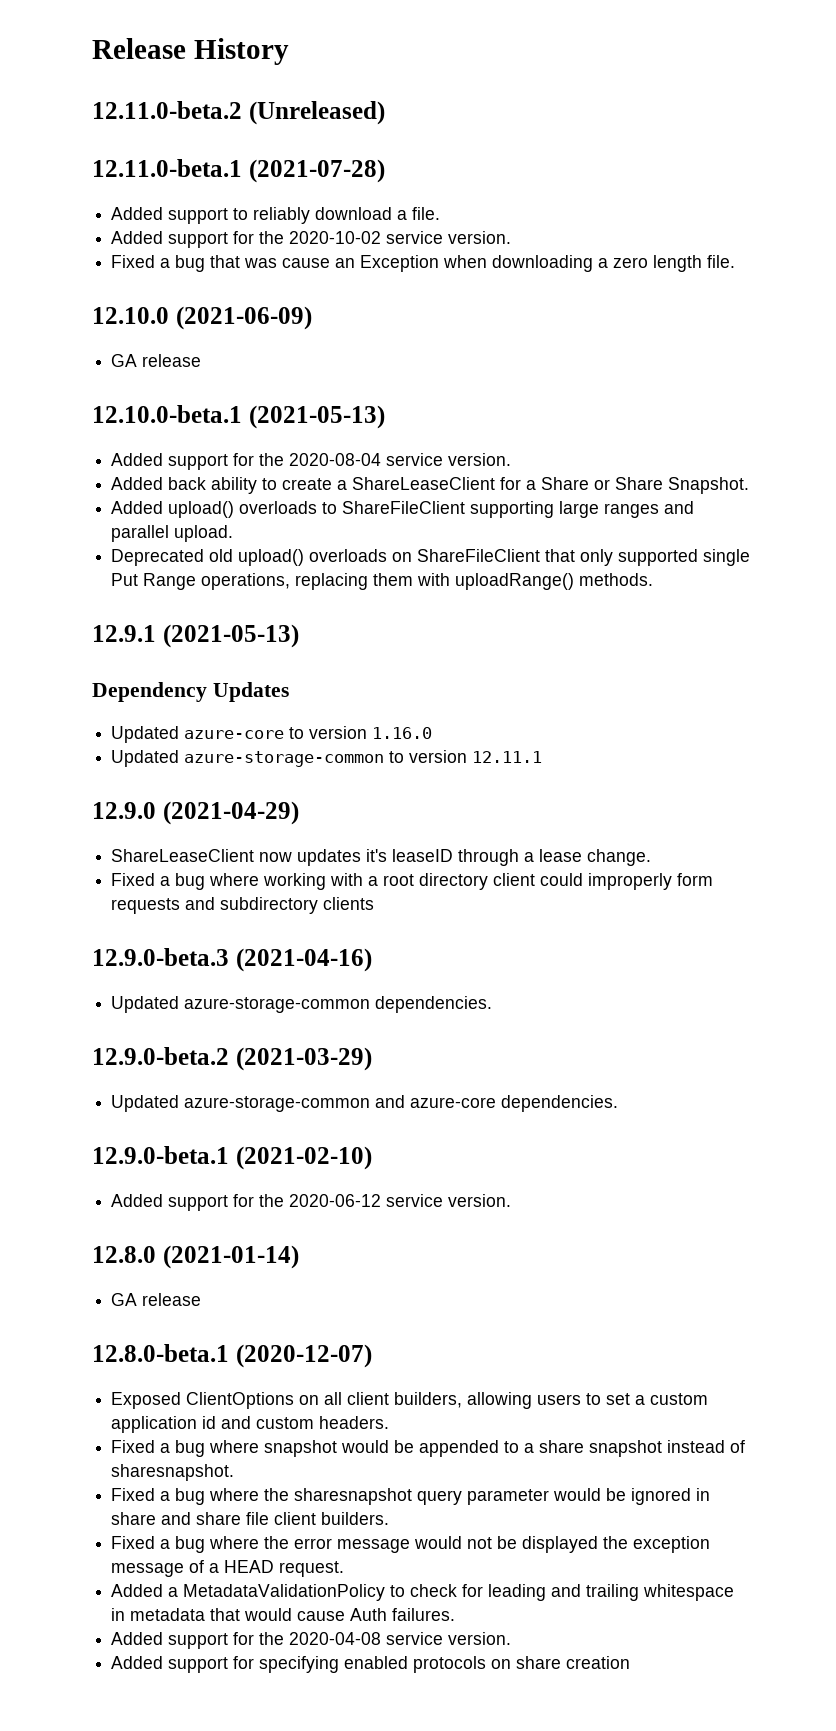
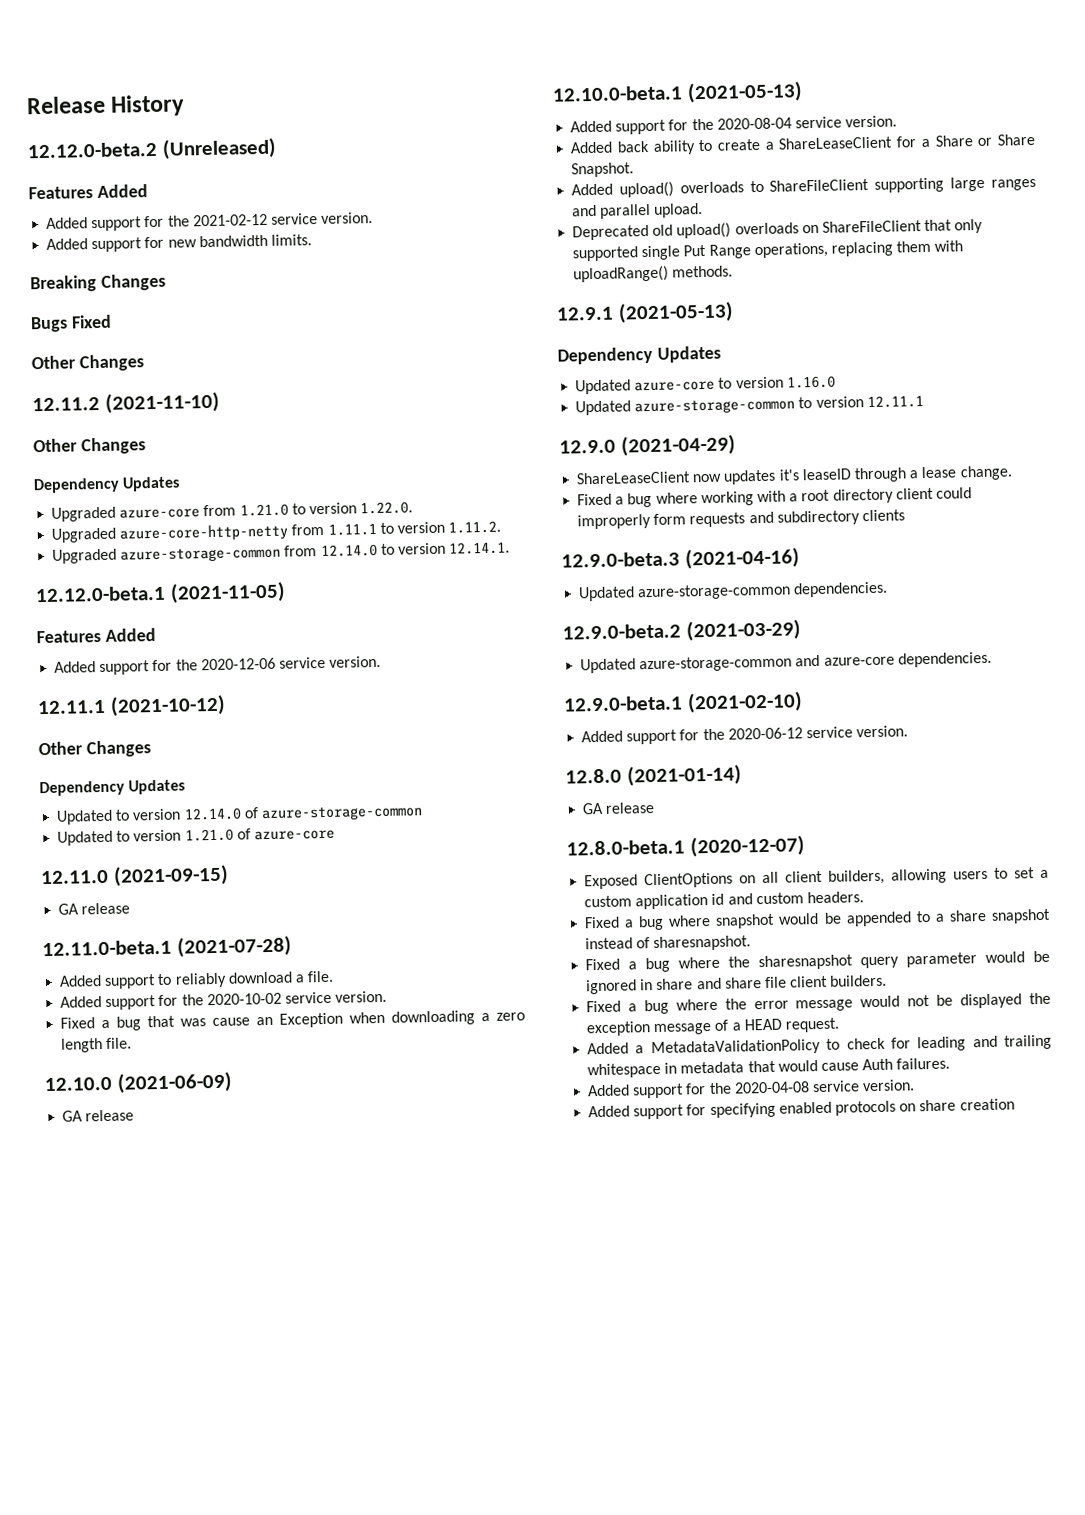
- 12.11.0-beta.2 (Unreleased)
+ 12.12.0-beta.2 (Unreleased)
+ Features Added
+ Added support for the 2021-02-12 service version.
+ Added support for new bandwidth limits.
+ Breaking Changes
+ Bugs Fixed
+ Other Changes
+ 12.11.2 (2021-11-10)
+ Other Changes
+ Dependency Updates
+ Upgraded azure-core from 1.21.0 to version 1.22.0.
+ Upgraded azure-core-http-netty from 1.11.1 to version 1.11.2.
+ Upgraded azure-storage-common from 12.14.0 to version 12.14.1.
+ 12.12.0-beta.1 (2021-11-05)
+ Features Added
+ Added support for the 2020-12-06 service version.
+ 12.11.1 (2021-10-12)
+ Other Changes
+ Dependency Updates
+ Updated to version 12.14.0 of azure-storage-common
+ Updated to version 1.21.0 of azure-core
+ 12.11.0 (2021-09-15)
+ GA release

